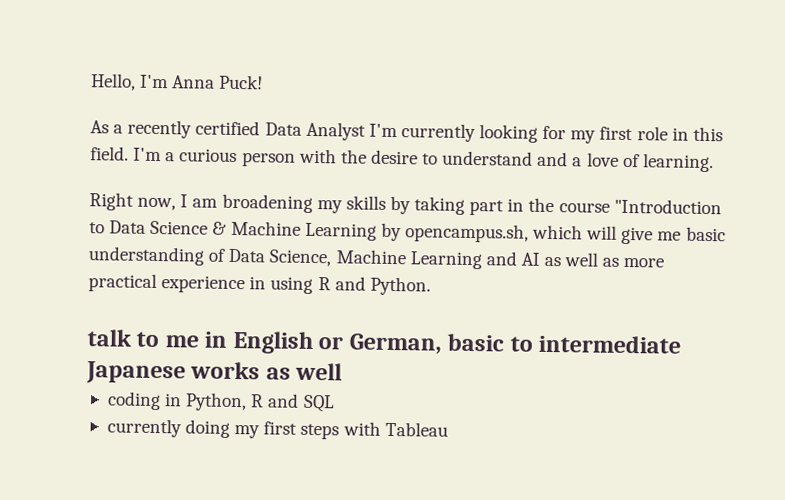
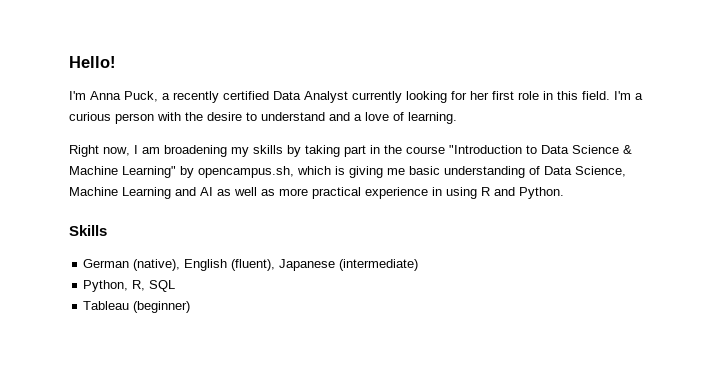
- Hello, I'm Anna Puck!
- As a recently certified Data Analyst I'm currently looking for my first role in this field.
+ Hello!
+ I'm Anna Puck, a recently certified Data Analyst currently looking for her first role in this field.
- Right now, I am broadening my skills by taking part in the course "Introduction to Data Science & Machine Learning by opencampus.sh, which will give me basic understanding of Data Science, Machine Learning and AI as well as more practical experience in using R and Python.
+ Right now, I am broadening my skills by taking part in the course "Introduction to Data Science & Machine Learning" by opencampus.sh, which is giving me basic understanding of Data Science, Machine Learning and AI as well as more practical experience in using R and Python.
- talk to me in English or German, basic to intermediate Japanese works as well
- coding in Python, R and SQL
- currently doing my first steps with Tableau
+ Skills
+ German (native), English (fluent), Japanese (intermediate)
+ Python, R, SQL
+ Tableau (beginner)

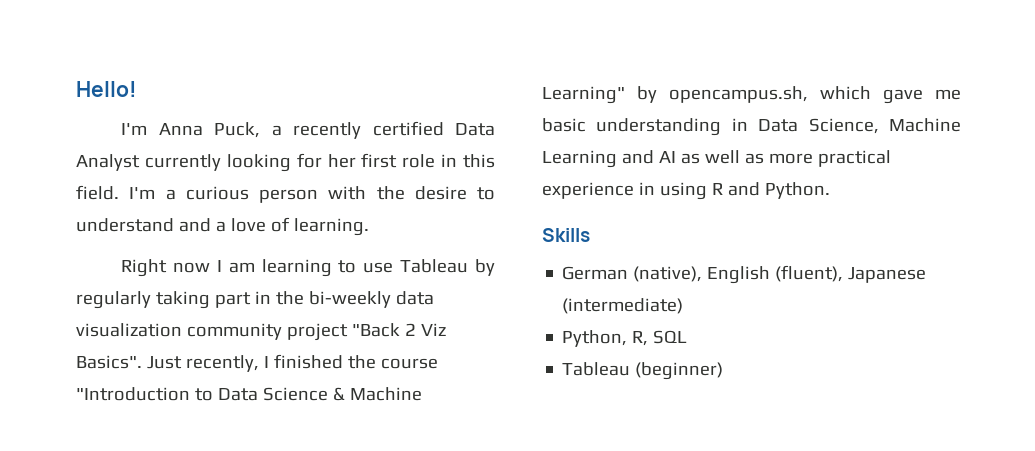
- Right now, I am broadening my skills by taking part in the course "Introduction to Data Science & Machine Learning" by opencampus.sh, which is giving me basic understanding of Data Science, Machine Learning and AI as well as more practical experience in using R and Python.
+ Right now I am learning to use Tableau by regularly taking part in the bi-weekly data visualization community project "Back 2 Viz Basics". Just recently, I finished the course "Introduction to Data Science & Machine Learning" by opencampus.sh, which gave me basic understanding in Data Science, Machine Learning and AI as well as more practical experience in using R and Python.

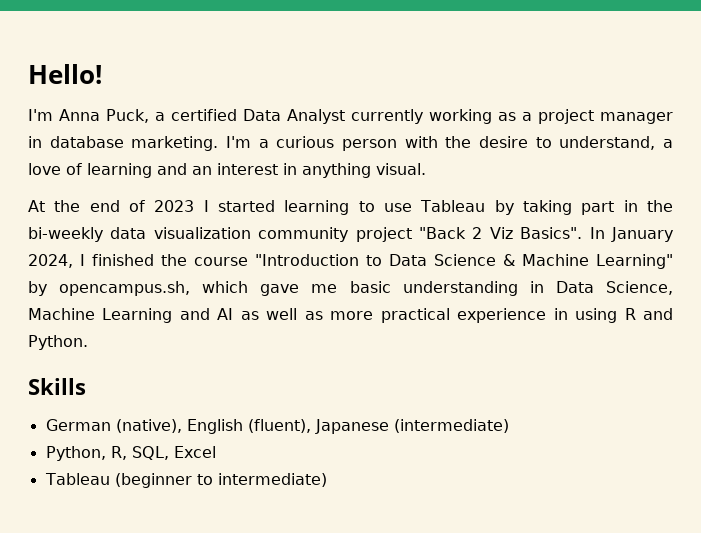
- I'm Anna Puck, a recently certified Data Analyst currently looking for her first role in this field.
+ I'm Anna Puck, a certified Data Analyst currently working as a project manager in database marketing.
- I'm a curious person with the desire to understand and a love of learning.
- Right now I am learning to use Tableau by regularly taking part in the bi-weekly data visualization community project "Back 2 Viz Basics".
+ I'm a curious person with the desire to understand, a love of learning and an interest in anything visual.
+ At the end of 2023 I started learning to use Tableau by taking part in the bi-weekly data visualization community project "Back 2 Viz Basics".
- Just recently, I finished the course "Introduction to Data Science & Machine Learning" by opencampus.sh, which gave me basic understanding in Data Science, Machine Learning and AI as well as more practical experience in using R and Python.
+ In January 2024, I finished the course "Introduction to Data Science & Machine Learning" by opencampus.sh, which gave me basic understanding in Data Science, Machine Learning and AI as well as more practical experience in using R and Python.
- Python, R, SQL
- Tableau (beginner)
+ Python, R, SQL, Excel
+ Tableau (beginner to intermediate)

